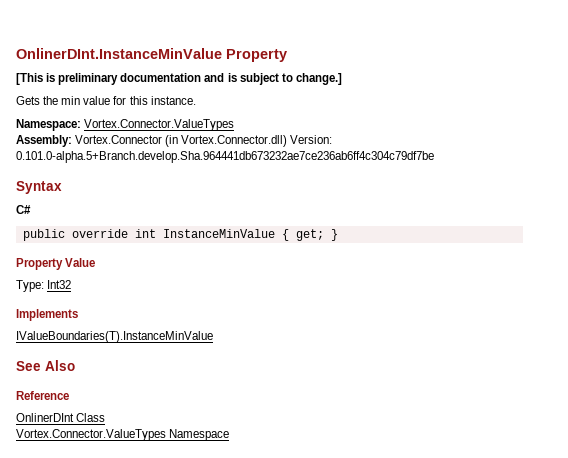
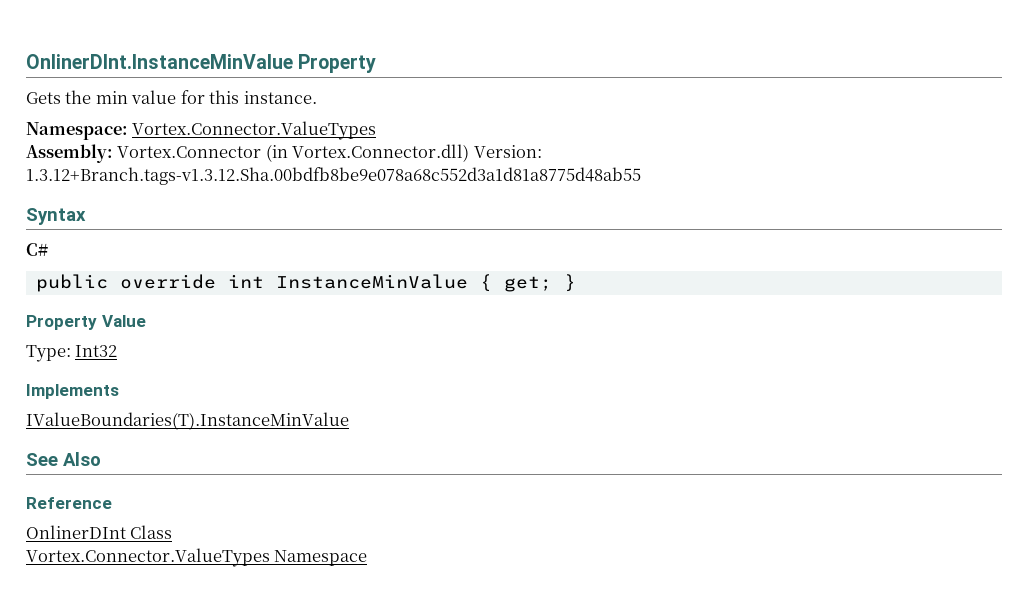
- [This is preliminary documentation and is subject to change.]
- Assembly: Vortex.Connector (in Vortex.Connector.dll) Version: 0.101.0-alpha.5+Branch.develop.Sha.964441db673232ae7ce236ab6ff4c304c79df7be
+ Assembly: Vortex.Connector (in Vortex.Connector.dll) Version: 1.3.12+Branch.tags-v1.3.12.Sha.00bdfb8be9e078a68c552d3a1d81a8775d48ab55

